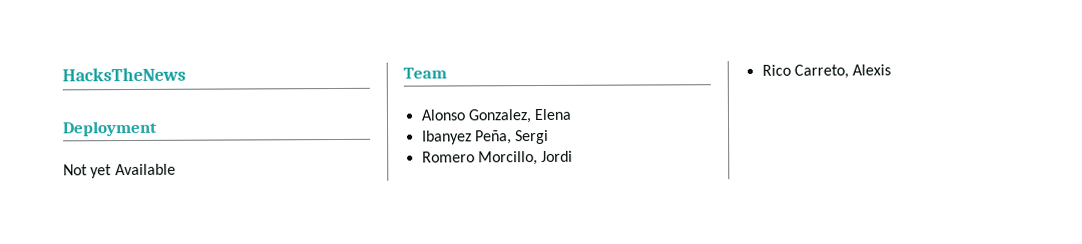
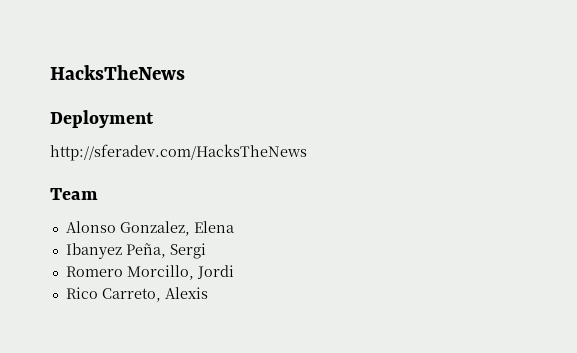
- Not yet Available
+ http://sferadev.com/HacksTheNews

